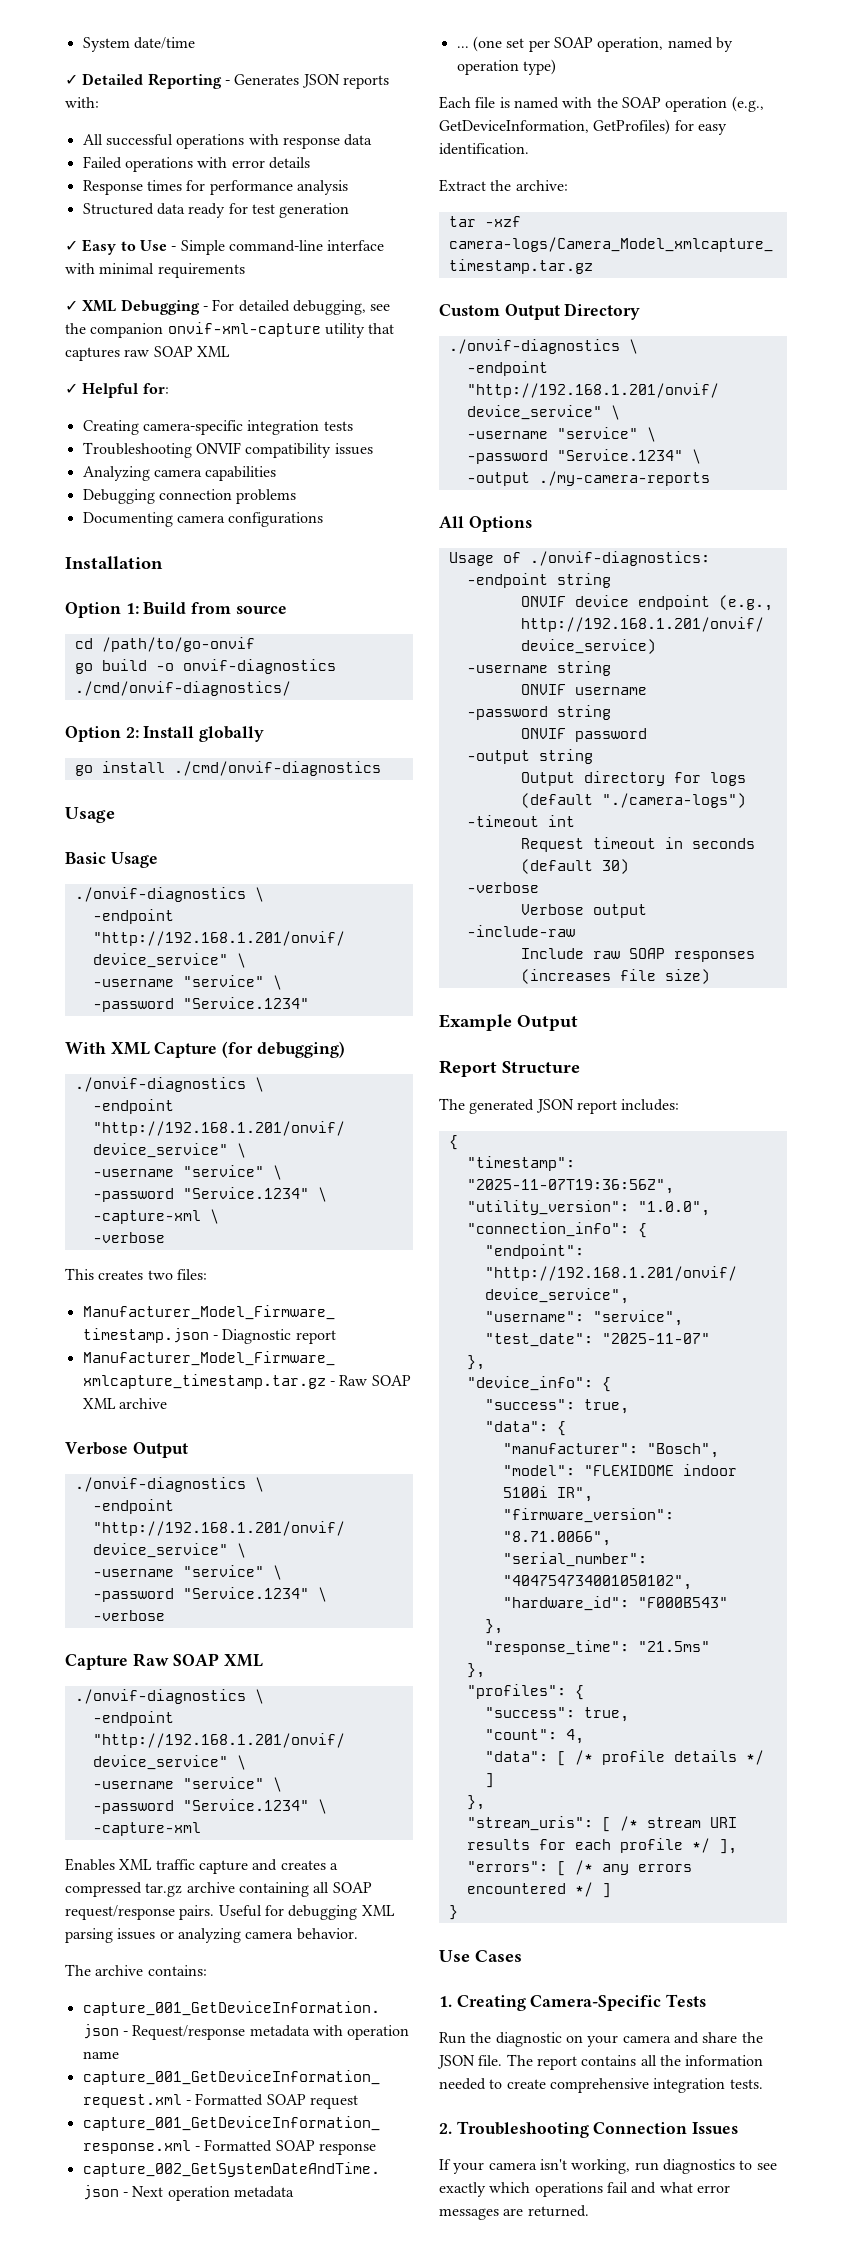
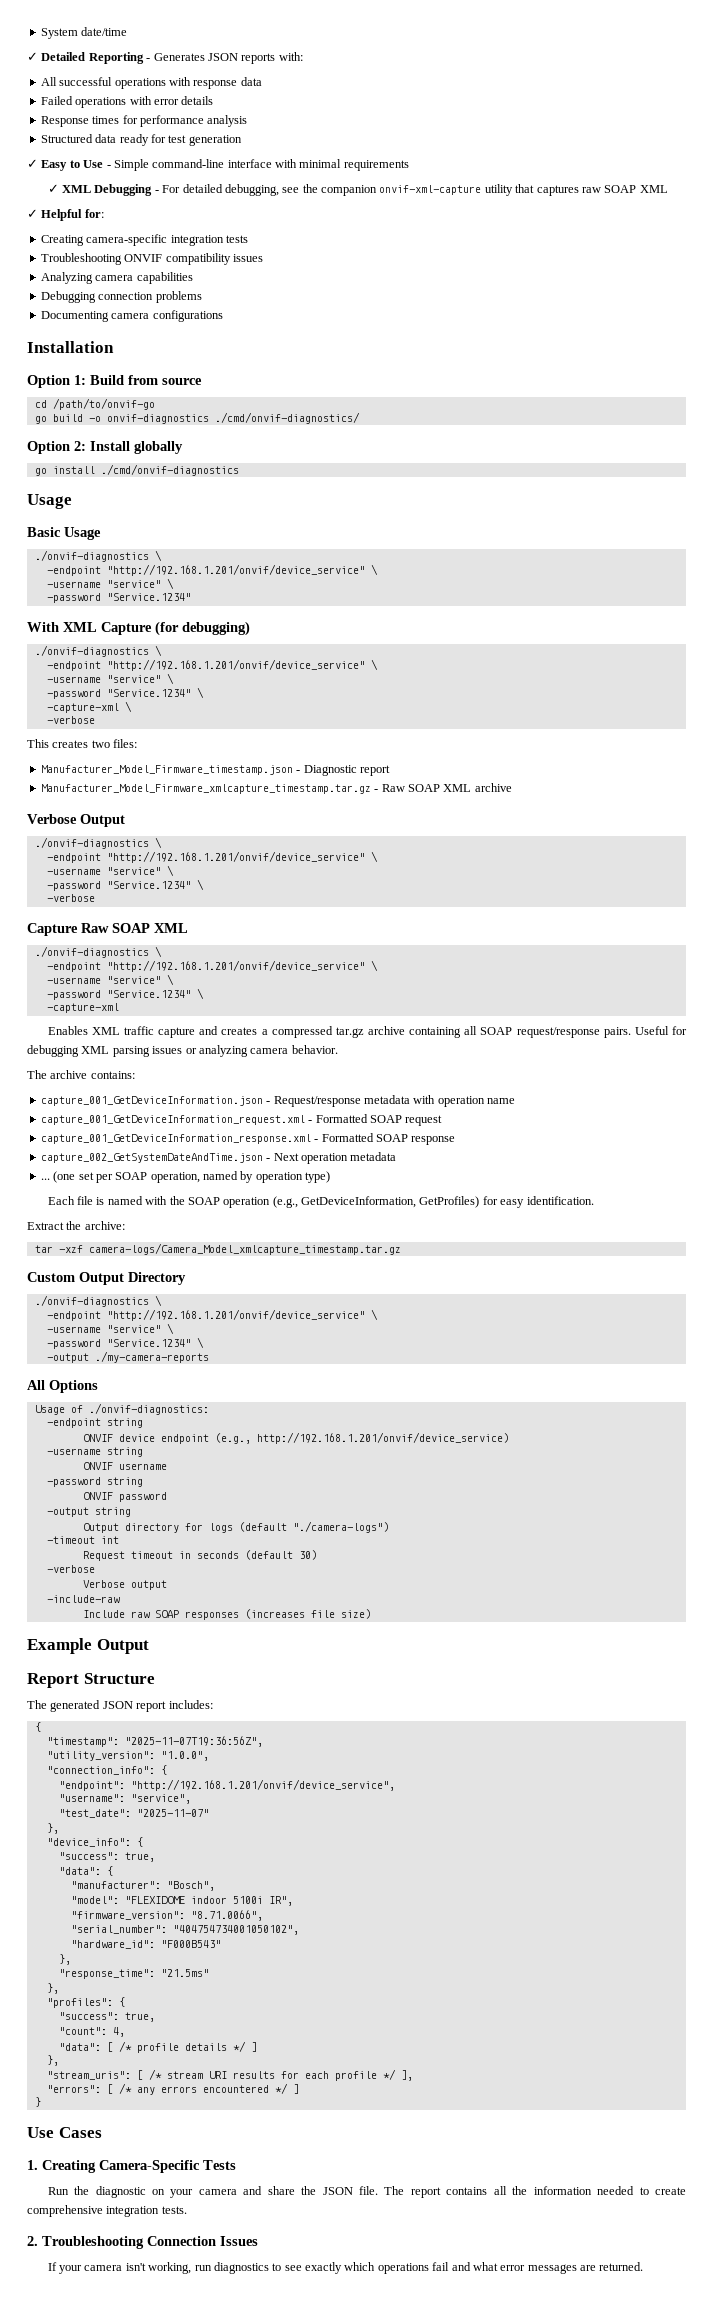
- cd /path/to/go-onvif
+ cd /path/to/onvif-go

